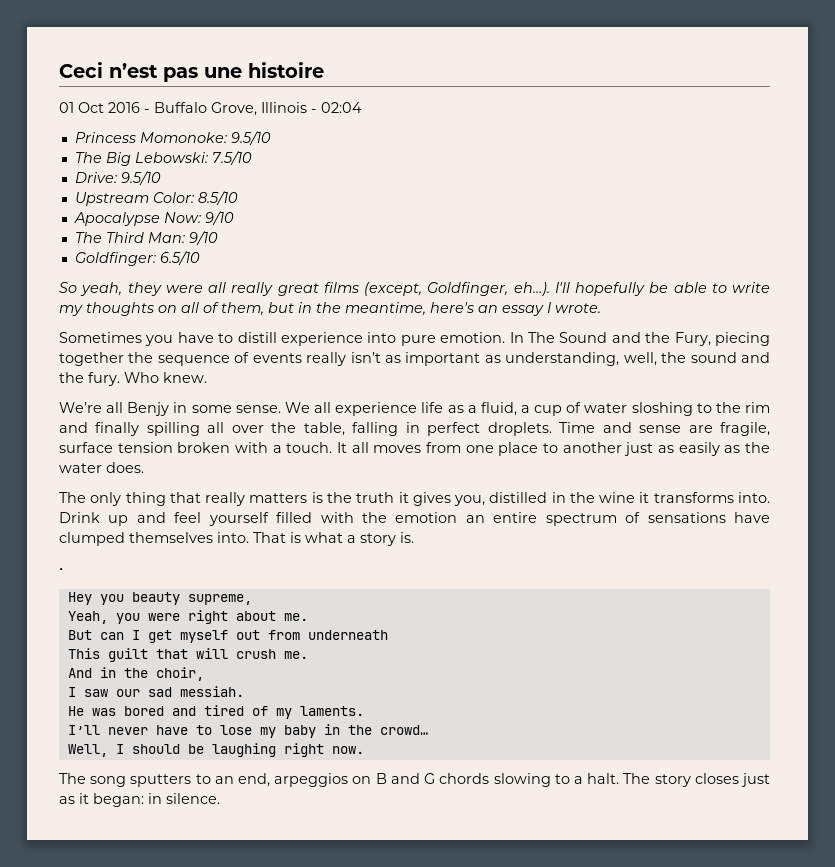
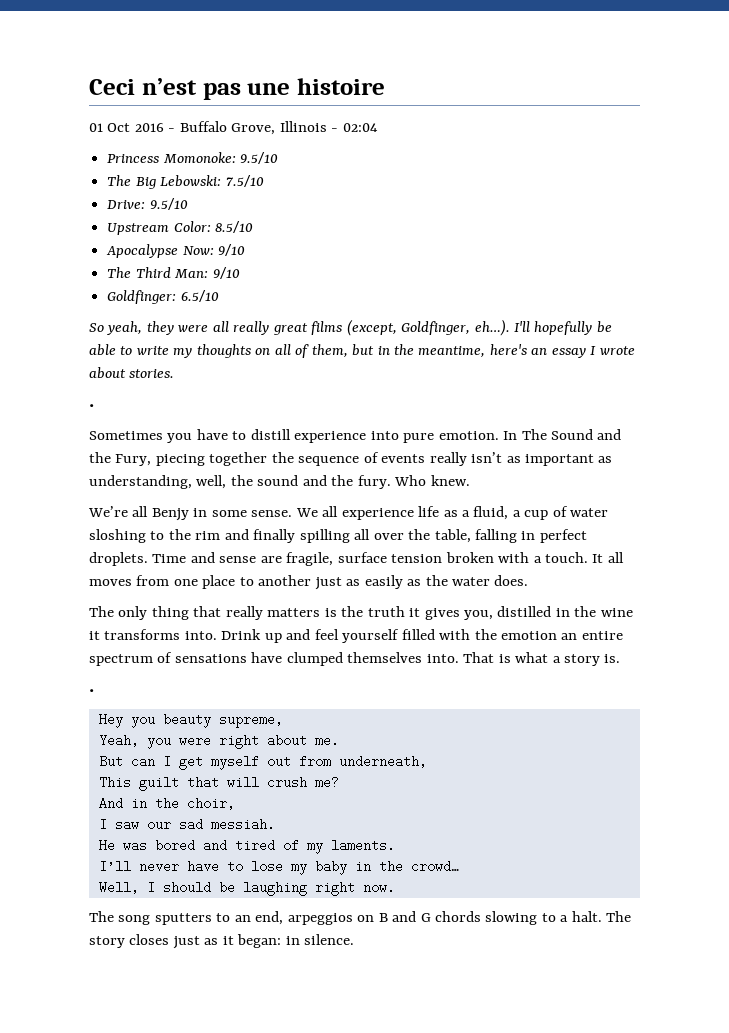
- I'll hopefully be able to write my thoughts on all of them, but in the meantime, here's an essay I wrote.
+ I'll hopefully be able to write my thoughts on all of them, but in the meantime, here's an essay I wrote about stories.
+ •
- But can I get myself out from underneath
+ But can I get myself out from underneath,
- This guilt that will crush me.
+ This guilt that will crush me?

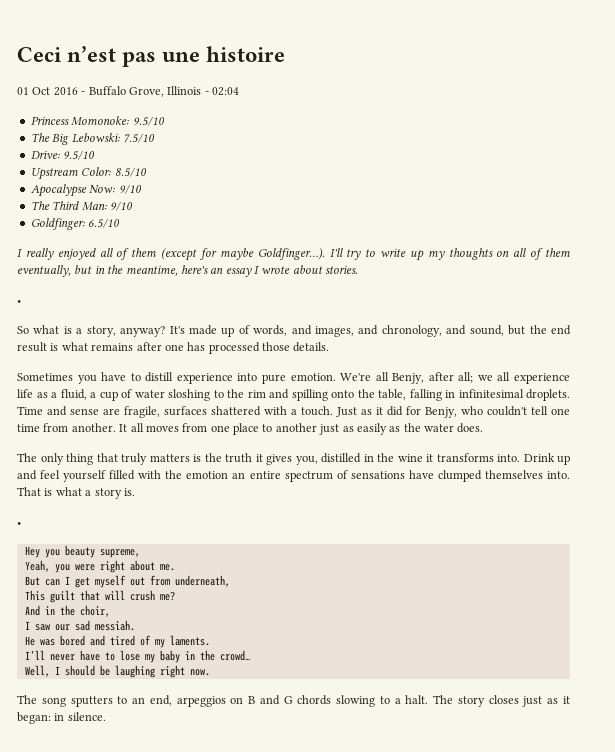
- So yeah, they were all really great films (except, Goldfinger, eh…). I'll hopefully be able to write my thoughts on all of them, but in the meantime, here's an essay I wrote about stories.
+ I really enjoyed all of them (except for maybe Goldfinger…). I'll try to write up my thoughts on all of them eventually, but in the meantime, here's an essay I wrote about stories.
+ So what is a story, anyway? It's made up of words, and images, and chronology, and sound, but the end result is what remains after one has processed those details.
- In The Sound and the Fury, piecing together the sequence of events really isn’t as important as understanding, well, the sound and the fury. Who knew.
- We’re all Benjy in some sense. We all experience life as a fluid, a cup of water sloshing to the rim and finally spilling all over the table, falling in perfect droplets.
+ We're all Benjy, after all; we all experience life as a fluid, a cup of water sloshing to the rim and spilling onto the table, falling in infinitesimal droplets.
- Time and sense are fragile, surface tension broken with a touch.
+ Time and sense are fragile, surfaces shattered with a touch. Just as it did for Benjy, who couldn't tell one time from another.
- The only thing that really matters is the truth it gives you, distilled in the wine it transforms into.
+ The only thing that truly matters is the truth it gives you, distilled in the wine it transforms into.

